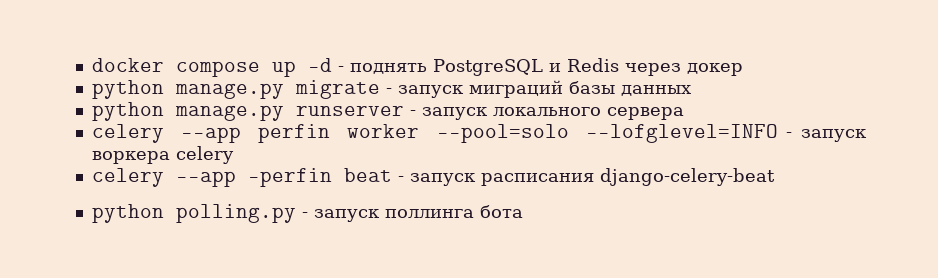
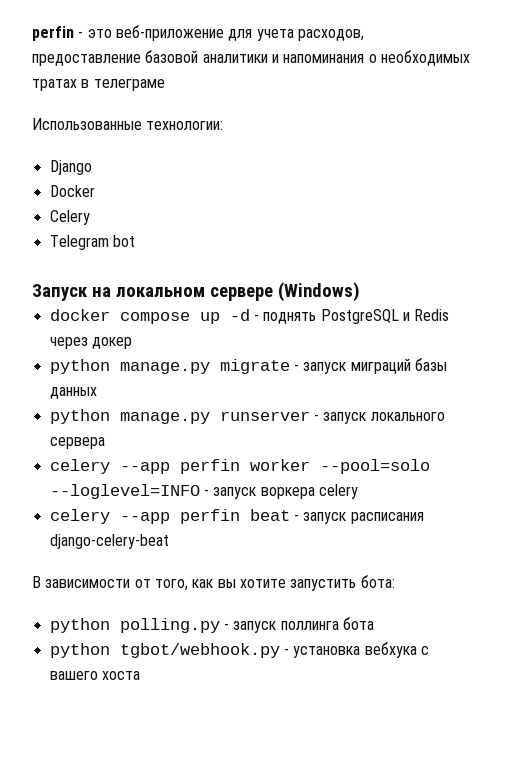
+ perfin - это веб-приложение для учета расходов, предоставление базовой аналитики и напоминания о необходимых тратах в телеграме
+ Использованные технологии:
+ Django
+ Docker
+ Celery
+ Telegram bot
+ Запуск на локальном сервере (Windows)
- celery --app perfin worker --pool=solo --lofglevel=INFO - запуск воркера celery
+ celery --app perfin worker --pool=solo --loglevel=INFO - запуск воркера celery
- celery --app -perfin beat - запуск расписания django-celery-beat
+ celery --app perfin beat - запуск расписания django-celery-beat
+ В зависимости от того, как вы хотите запустить бота:
+ python tgbot/webhook.py - установка вебхука с вашего хоста

